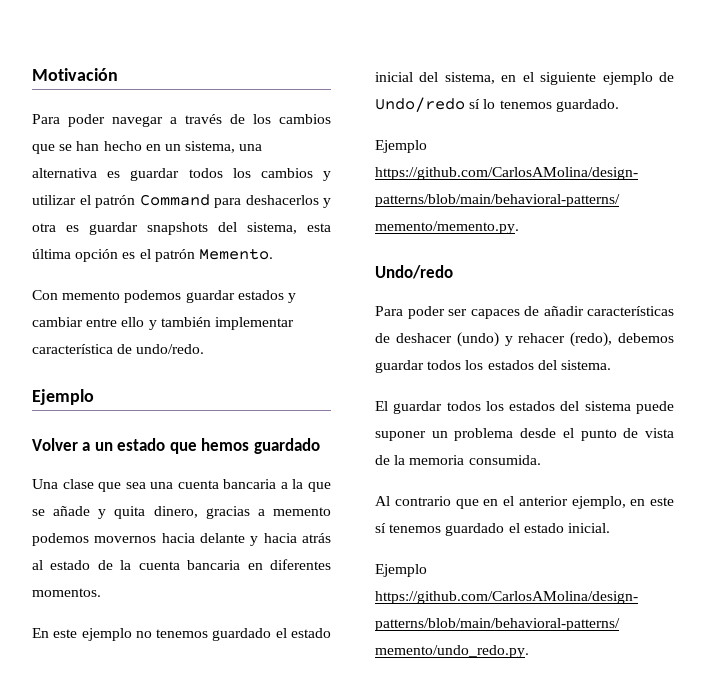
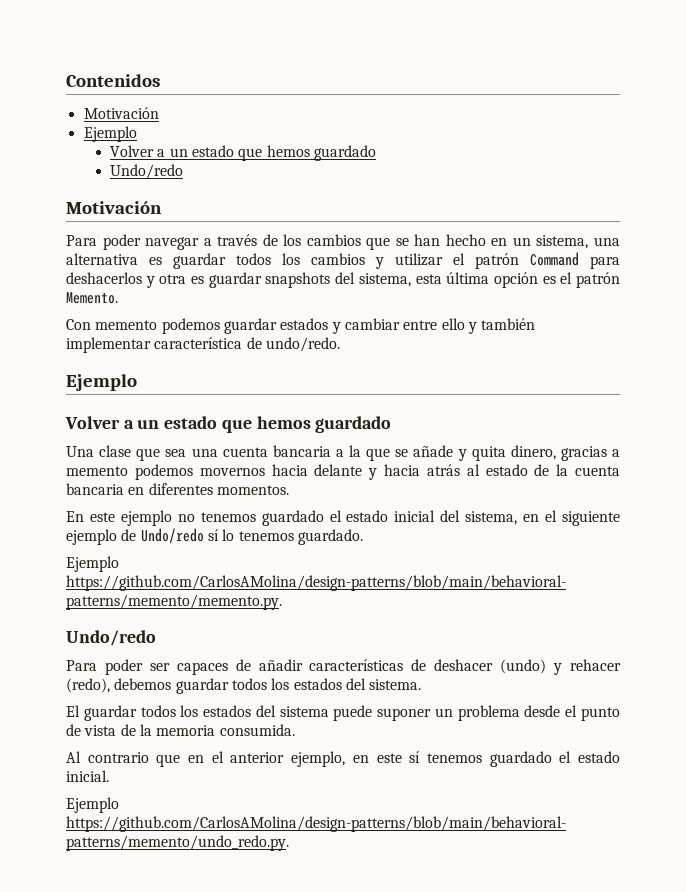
+ Contenidos
+ Motivación
+ Ejemplo
+ Volver a un estado que hemos guardado
+ Undo/redo

